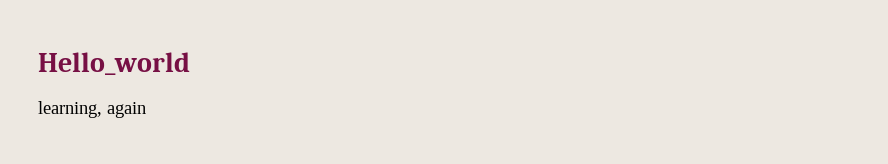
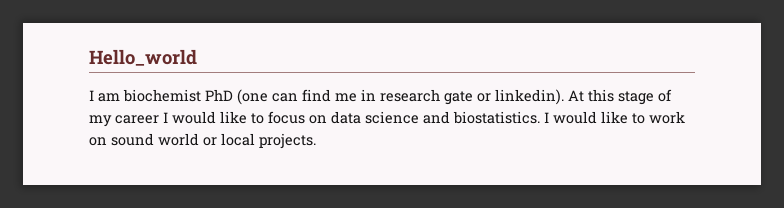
- learning, again
+ I am biochemist PhD (one can find me in research gate or linkedin). At this stage of my career I would like to focus on data science and biostatistics. I would like to work on sound world or local projects.

